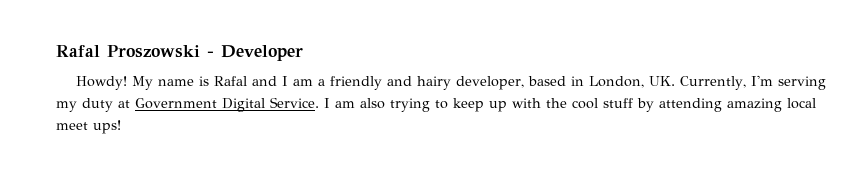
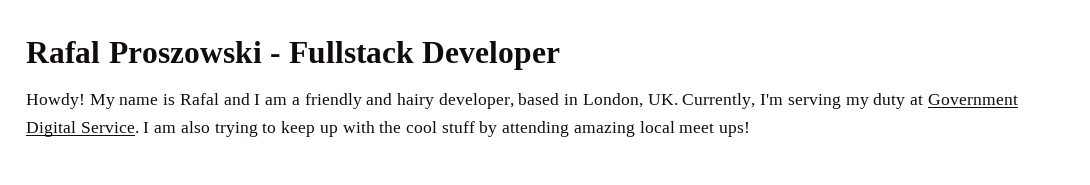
- Rafal Proszowski - Developer
+ Rafal Proszowski - Fullstack Developer

